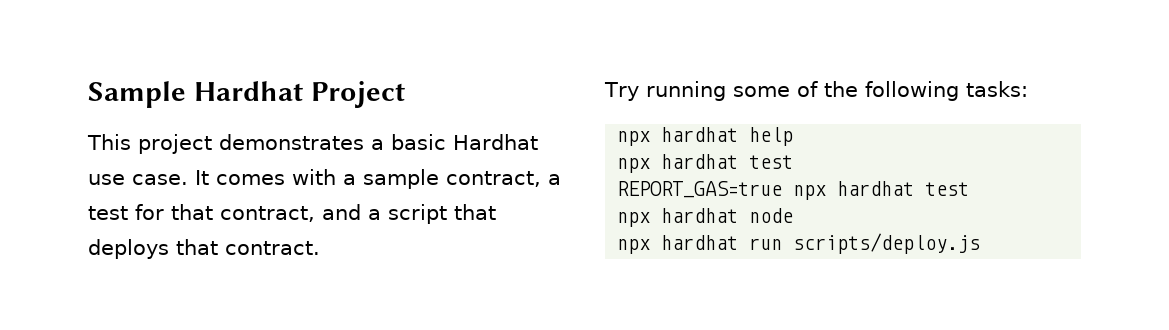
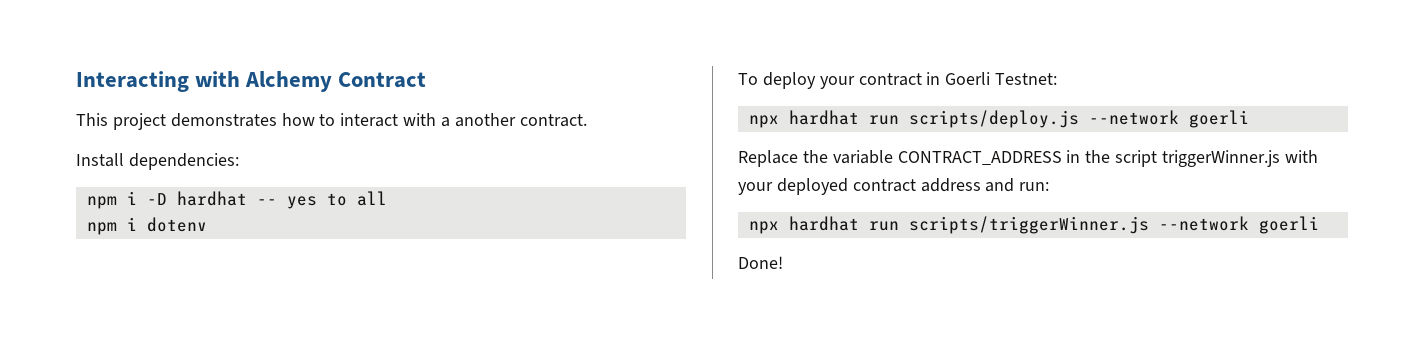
- Sample Hardhat Project
+ Interacting with Alchemy Contract
- This project demonstrates a basic Hardhat use case. It comes with a sample contract, a test for that contract, and a script that deploys that contract.
- Try running some of the following tasks:
- npx hardhat help
- npx hardhat test
- REPORT_GAS=true npx hardhat test
- npx hardhat node
- npx hardhat run scripts/deploy.js
+ This project demonstrates how to interact with a another contract.
+ Install dependencies:
+ npm i -D hardhat -- yes to all
+ npm i dotenv
+ To deploy your contract in Goerli Testnet:
+ npx hardhat run scripts/deploy.js --network goerli
+ Replace the variable CONTRACT_ADDRESS in the script triggerWinner.js with your deployed contract address and run:
+ npx hardhat run scripts/triggerWinner.js --network goerli
+ Done!

